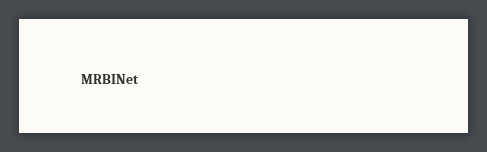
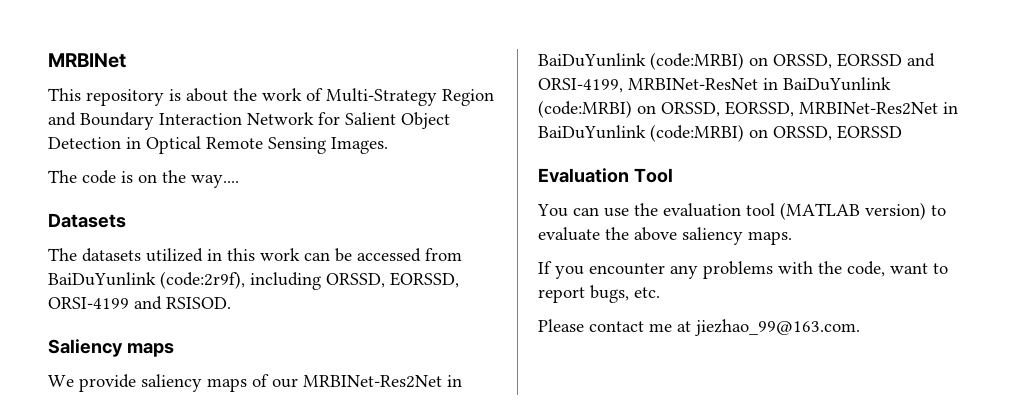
+ This repository is about the work of Multi-Strategy Region and Boundary Interaction Network for Salient Object Detection in Optical Remote Sensing Images.
+ The code is on the way....
+ Datasets
+ The datasets utilized in this work can be accessed from BaiDuYunlink (code:2r9f), including ORSSD, EORSSD, ORSI-4199 and RSISOD.
+ Saliency maps
+ We provide saliency maps of our MRBINet-Res2Net in BaiDuYunlink (code:MRBI) on ORSSD, EORSSD and ORSI-4199, MRBINet-ResNet in BaiDuYunlink (code:MRBI) on ORSSD, EORSSD, MRBINet-Res2Net in BaiDuYunlink (code:MRBI) on ORSSD, EORSSD
+ Evaluation Tool
+ You can use the evaluation tool (MATLAB version) to evaluate the above saliency maps.
+ If you encounter any problems with the code, want to report bugs, etc.
+ Please contact me at jiezhao_99@163.com.

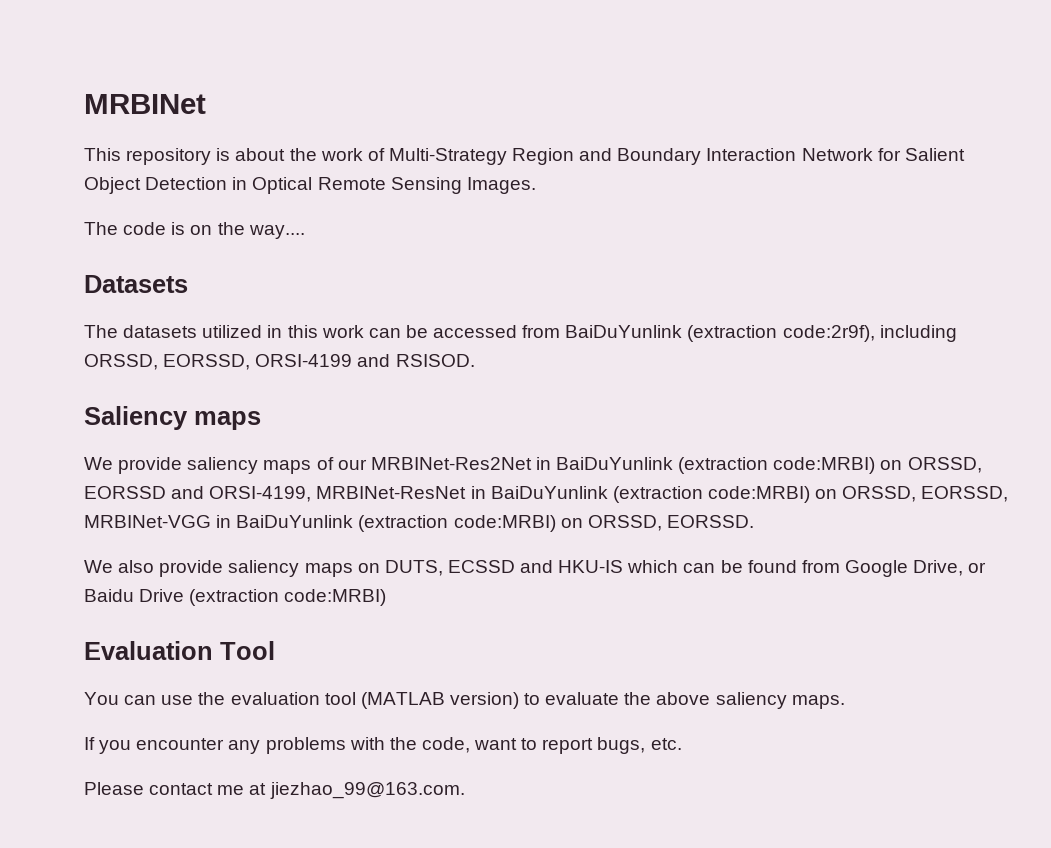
- The datasets utilized in this work can be accessed from BaiDuYunlink (code:2r9f), including ORSSD, EORSSD, ORSI-4199 and RSISOD.
+ The datasets utilized in this work can be accessed from BaiDuYunlink (extraction code:2r9f), including ORSSD, EORSSD, ORSI-4199 and RSISOD.
- We provide saliency maps of our MRBINet-Res2Net in BaiDuYunlink (code:MRBI) on ORSSD, EORSSD and ORSI-4199, MRBINet-ResNet in BaiDuYunlink (code:MRBI) on ORSSD, EORSSD, MRBINet-Res2Net in BaiDuYunlink (code:MRBI) on ORSSD, EORSSD
+ We provide saliency maps of our MRBINet-Res2Net in BaiDuYunlink (extraction code:MRBI) on ORSSD, EORSSD and ORSI-4199, MRBINet-ResNet in BaiDuYunlink (extraction code:MRBI) on ORSSD, EORSSD, MRBINet-VGG in BaiDuYunlink (extraction code:MRBI) on ORSSD, EORSSD.
+ We also provide saliency maps on DUTS, ECSSD and HKU-IS which can be found from Google Drive, or Baidu Drive (extraction code:MRBI)

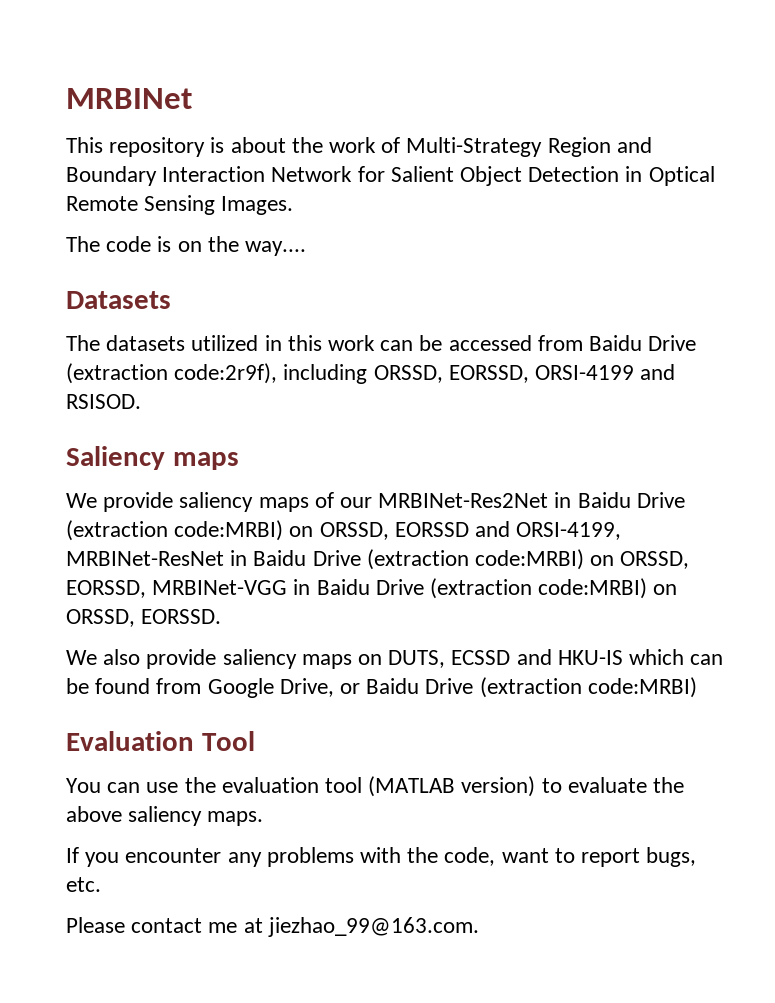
- The datasets utilized in this work can be accessed from BaiDuYunlink (extraction code:2r9f), including ORSSD, EORSSD, ORSI-4199 and RSISOD.
+ The datasets utilized in this work can be accessed from Baidu Drive (extraction code:2r9f), including ORSSD, EORSSD, ORSI-4199 and RSISOD.
- We provide saliency maps of our MRBINet-Res2Net in BaiDuYunlink (extraction code:MRBI) on ORSSD, EORSSD and ORSI-4199, MRBINet-ResNet in BaiDuYunlink (extraction code:MRBI) on ORSSD, EORSSD, MRBINet-VGG in BaiDuYunlink (extraction code:MRBI) on ORSSD, EORSSD.
+ We provide saliency maps of our MRBINet-Res2Net in Baidu Drive (extraction code:MRBI) on ORSSD, EORSSD and ORSI-4199, MRBINet-ResNet in Baidu Drive (extraction code:MRBI) on ORSSD, EORSSD, MRBINet-VGG in Baidu Drive (extraction code:MRBI) on ORSSD, EORSSD.

